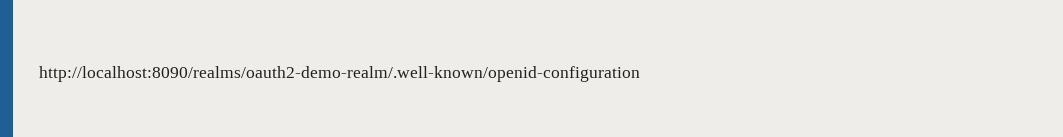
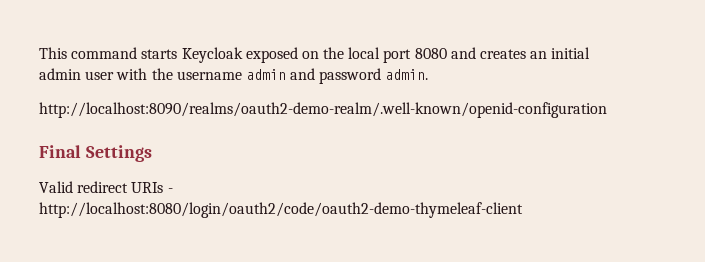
+ This command starts Keycloak exposed on the local port 8080 and creates an initial admin user with the username admin and password admin.
  http://localhost:8090/realms/oauth2-demo-realm/.well-known/openid-configuration
+ Final Settings
+ Valid redirect URIs - http://localhost:8080/login/oauth2/code/oauth2-demo-thymeleaf-client

